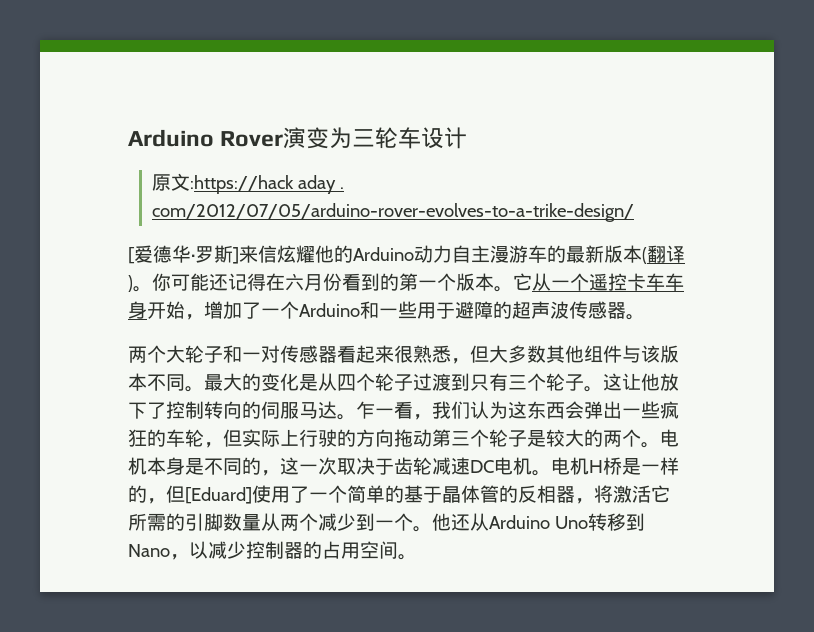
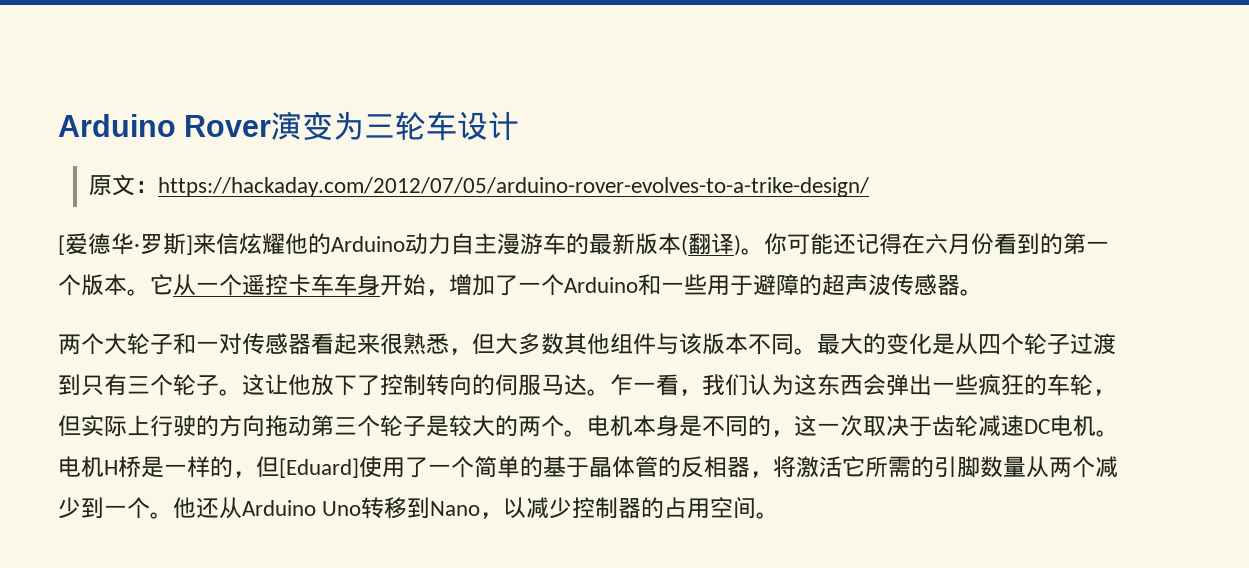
- 原文:https://hack aday . com/2012/07/05/arduino-rover-evolves-to-a-trike-design/
+ 原文：https://hackaday.com/2012/07/05/arduino-rover-evolves-to-a-trike-design/

